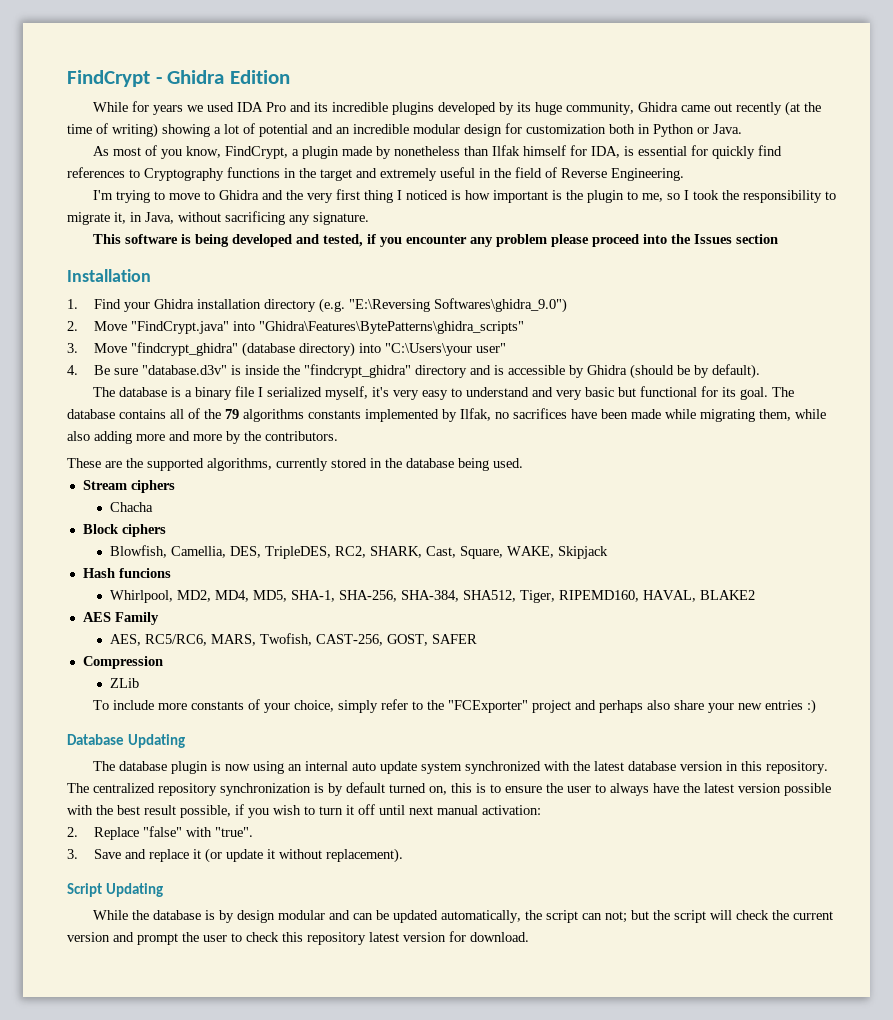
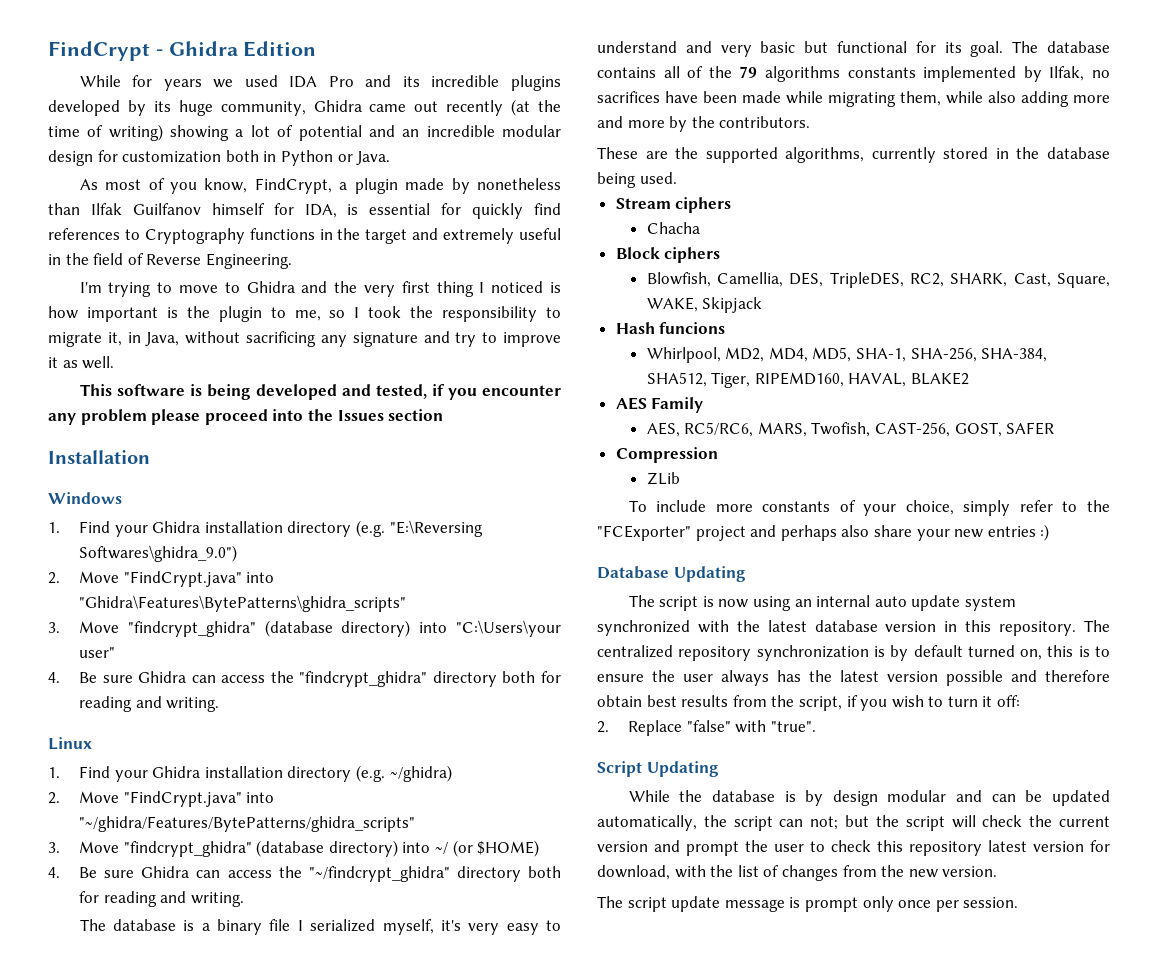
- As most of you know, FindCrypt, a plugin made by nonetheless than Ilfak himself for IDA, is essential for quickly find references to Cryptography functions in the target and extremely useful in the field of Reverse Engineering.
+ As most of you know, FindCrypt, a plugin made by nonetheless than Ilfak Guilfanov himself for IDA, is essential for quickly find references to Cryptography functions in the target and extremely useful in the field of Reverse Engineering.
- I'm trying to move to Ghidra and the very first thing I noticed is how important is the plugin to me, so I took the responsibility to migrate it, in Java, without sacrificing any signature.
+ I'm trying to move to Ghidra and the very first thing I noticed is how important is the plugin to me, so I took the responsibility to migrate it, in Java, without sacrificing any signature and try to improve it as well.
+ Windows
- 4. Be sure "database.d3v" is inside the "findcrypt_ghidra" directory and is accessible by Ghidra (should be by default).
+ 4. Be sure Ghidra can access the "findcrypt_ghidra" directory both for reading and writing.
+ Linux
+ 1. Find your Ghidra installation directory (e.g. ~/ghidra)
+ 2. Move "FindCrypt.java" into "~/ghidra/Features/BytePatterns/ghidra_scripts"
+ 3. Move "findcrypt_ghidra" (database directory) into ~/ (or $HOME)
+ 4. Be sure Ghidra can access the "~/findcrypt_ghidra" directory both for reading and writing.
- The database plugin is now using an internal auto update system synchronized with the latest database version in this repository.
+ The script is now using an internal auto update system synchronized with the latest database version in this repository.
- The centralized repository synchronization is by default turned on, this is to ensure the user to always have the latest version possible with the best result possible, if you wish to turn it off until next manual activation:
+ The centralized repository synchronization is by default turned on, this is to ensure the user always has the latest version possible and therefore obtain best results from the script, if you wish to turn it off:
- 3. Save and replace it (or update it without replacement).
- While the database is by design modular and can be updated automatically, the script can not; but the script will check the current version and prompt the user to check this repository latest version for download.
+ While the database is by design modular and can be updated automatically, the script can not; but the script will check the current version and prompt the user to check this repository latest version for download, with the list of changes from the new version.
+ The script update message is prompt only once per session.

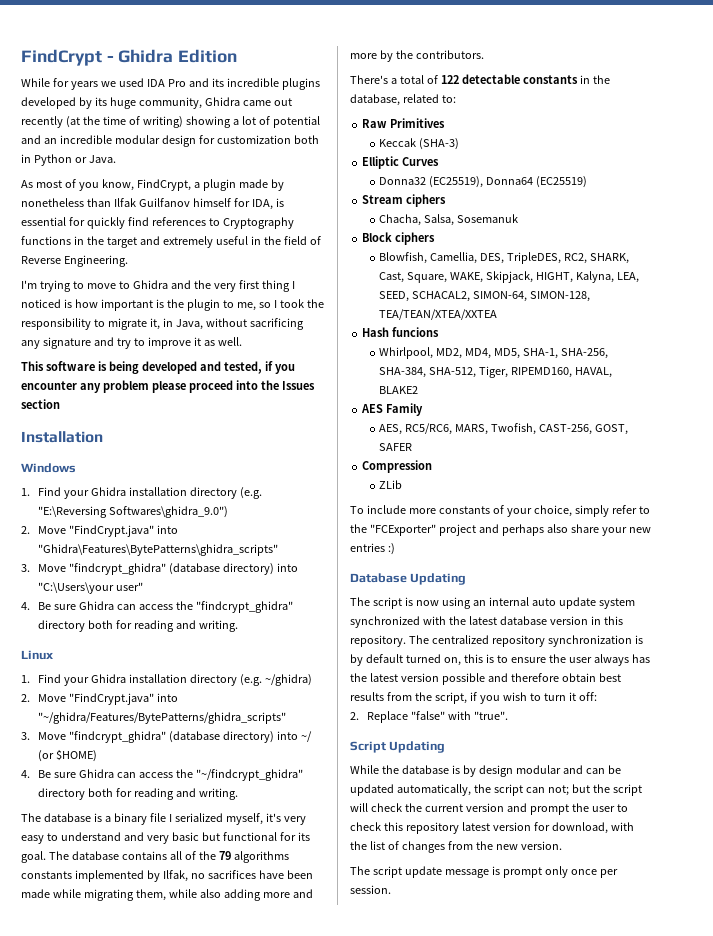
- These are the supported algorithms, currently stored in the database being used.
+ There's a total of 122 detectable constants in the database, related to:
+ Raw Primitives
+ Keccak (SHA-3)
+ Elliptic Curves
+ Donna32 (EC25519), Donna64 (EC25519)
- Chacha
+ Chacha, Salsa, Sosemanuk
- Blowfish, Camellia, DES, TripleDES, RC2, SHARK, Cast, Square, WAKE, Skipjack
+ Blowfish, Camellia, DES, TripleDES, RC2, SHARK, Cast, Square, WAKE, Skipjack, HIGHT, Kalyna, LEA, SEED, SCHACAL2, SIMON-64, SIMON-128, TEA/TEAN/XTEA/XXTEA
- Whirlpool, MD2, MD4, MD5, SHA-1, SHA-256, SHA-384, SHA512, Tiger, RIPEMD160, HAVAL, BLAKE2
+ Whirlpool, MD2, MD4, MD5, SHA-1, SHA-256, SHA-384, SHA-512, Tiger, RIPEMD160, HAVAL, BLAKE2

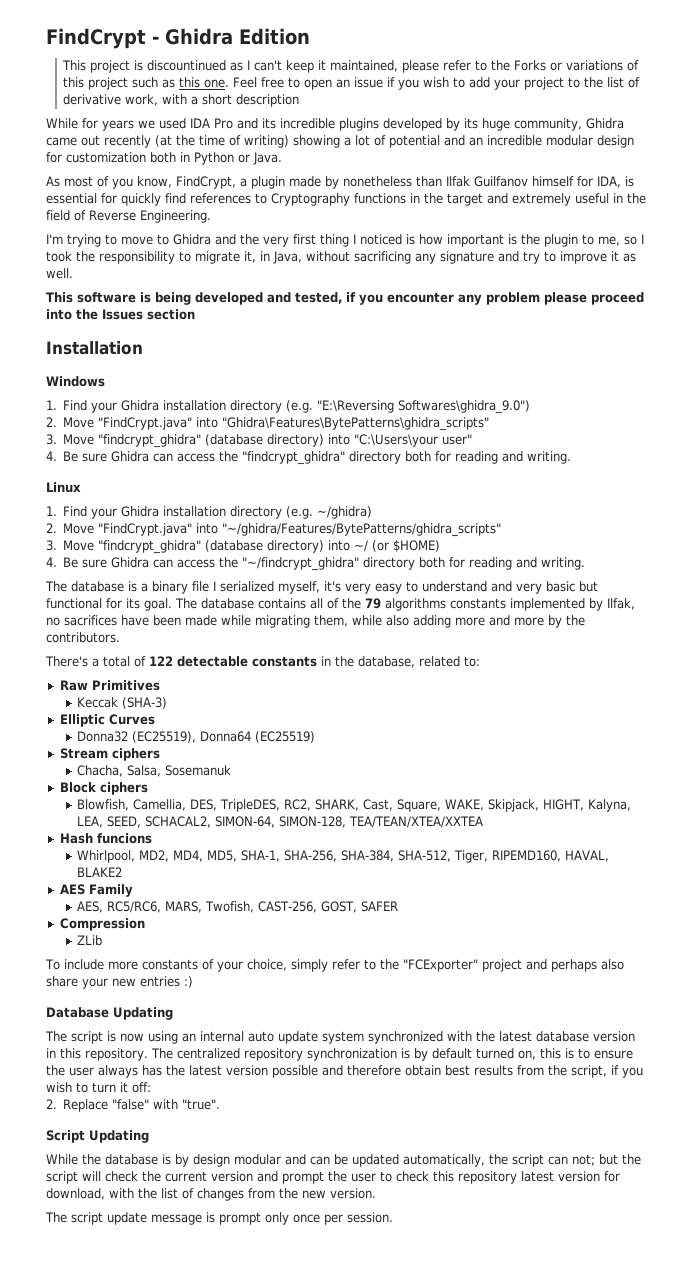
+ This project is discountinued as I can't keep it maintained, please refer to the Forks or variations of this project such as this one. Feel free to open an issue if you wish to add your project to the list of derivative work, with a short description

